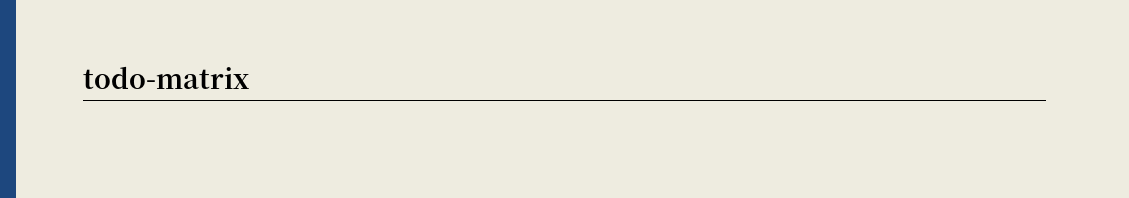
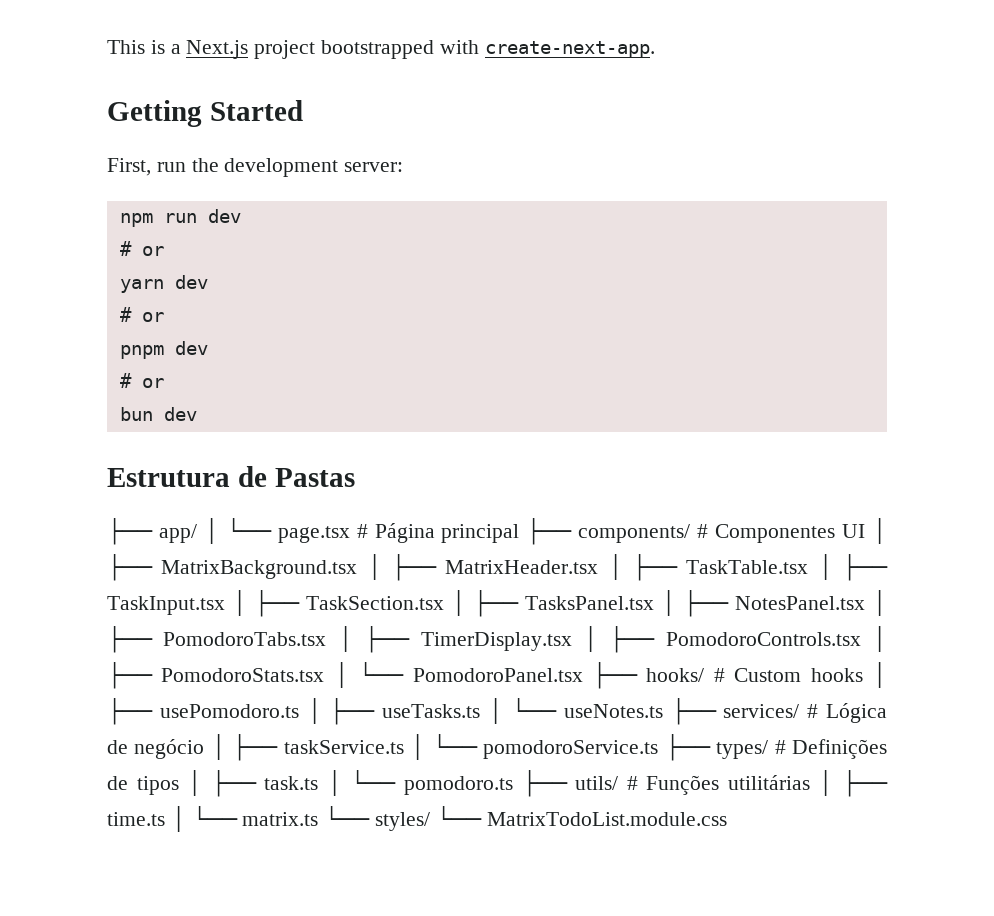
- todo-matrix
+ This is a Next.js project bootstrapped with create-next-app.
+ Getting Started
+ First, run the development server:
+ npm run dev
+ # or
+ yarn dev
+ # or
+ pnpm dev
+ # or
+ bun dev
+ Estrutura de Pastas
+ ├── app/ │ └── page.tsx # Página principal ├── components/ # Componentes UI │ ├── MatrixBackground.tsx │ ├── MatrixHeader.tsx │ ├── TaskTable.tsx │ ├── TaskInput.tsx │ ├── TaskSection.tsx │ ├── TasksPanel.tsx │ ├── NotesPanel.tsx │ ├── PomodoroTabs.tsx │ ├── TimerDisplay.tsx │ ├── PomodoroControls.tsx │ ├── PomodoroStats.tsx │ └── PomodoroPanel.tsx ├── hooks/ # Custom hooks │ ├── usePomodoro.ts │ ├── useTasks.ts │ └── useNotes.ts ├── services/ # Lógica de negócio │ ├── taskService.ts │ └── pomodoroService.ts ├── types/ # Definições de tipos │ ├── task.ts │ └── pomodoro.ts ├── utils/ # Funções utilitárias │ ├── time.ts │ └── matrix.ts └── styles/ └── MatrixTodoList.module.css

